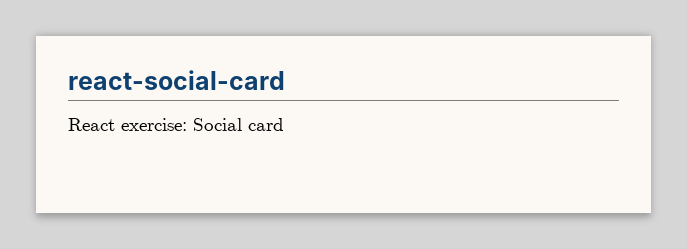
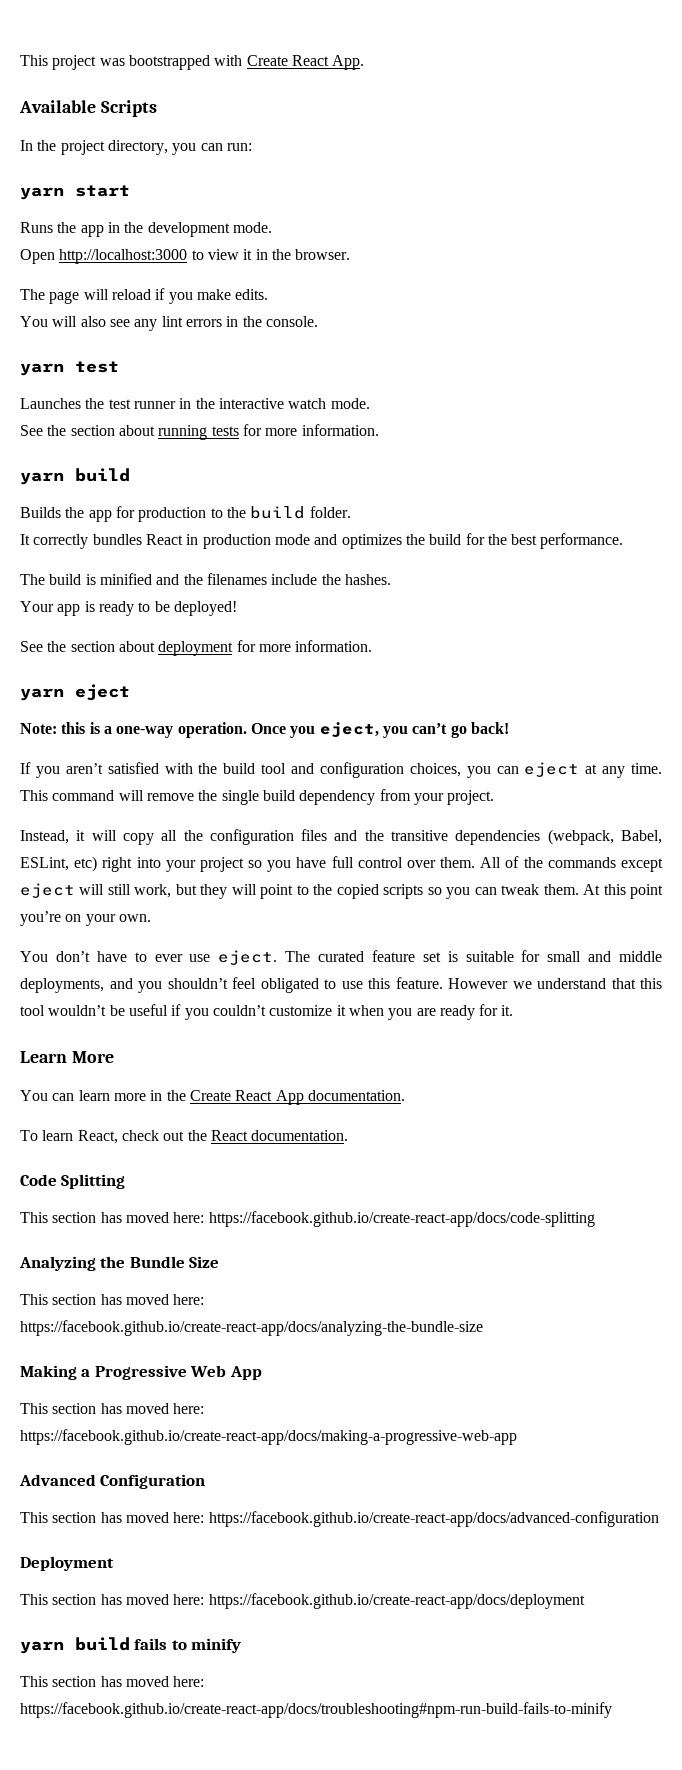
- react-social-card
- React exercise: Social card
+ This project was bootstrapped with Create React App.
+ Available Scripts
+ In the project directory, you can run:
+ yarn start
+ Runs the app in the development mode.
+ Open http://localhost:3000 to view it in the browser.
+ The page will reload if you make edits.
+ You will also see any lint errors in the console.
+ yarn test
+ Launches the test runner in the interactive watch mode.
+ See the section about running tests for more information.
+ yarn build
+ Builds the app for production to the build folder.
+ It correctly bundles React in production mode and optimizes the build for the best performance.
+ The build is minified and the filenames include the hashes.
+ Your app is ready to be deployed!
+ See the section about deployment for more information.
+ yarn eject
+ Note: this is a one-way operation. Once you eject, you can’t go back!
+ If you aren’t satisfied with the build tool and configuration choices, you can eject at any time. This command will remove the single build dependency from your project.
+ Instead, it will copy all the configuration files and the transitive dependencies (webpack, Babel, ESLint, etc) right into your project so you have full control over them. All of the commands except eject will still work, but they will point to the copied scripts so you can tweak them. At this point you’re on your own.
+ You don’t have to ever use eject. The curated feature set is suitable for small and middle deployments, and you shouldn’t feel obligated to use this feature. However we understand that this tool wouldn’t be useful if you couldn’t customize it when you are ready for it.
+ Learn More
+ You can learn more in the Create React App documentation.
+ To learn React, check out the React documentation.
+ Code Splitting
+ This section has moved here: https://facebook.github.io/create-react-app/docs/code-splitting
+ Analyzing the Bundle Size
+ This section has moved here: https://facebook.github.io/create-react-app/docs/analyzing-the-bundle-size
+ Making a Progressive Web App
+ This section has moved here: https://facebook.github.io/create-react-app/docs/making-a-progressive-web-app
+ Advanced Configuration
+ This section has moved here: https://facebook.github.io/create-react-app/docs/advanced-configuration
+ Deployment
+ This section has moved here: https://facebook.github.io/create-react-app/docs/deployment
+ yarn build fails to minify
+ This section has moved here: https://facebook.github.io/create-react-app/docs/troubleshooting#npm-run-build-fails-to-minify

